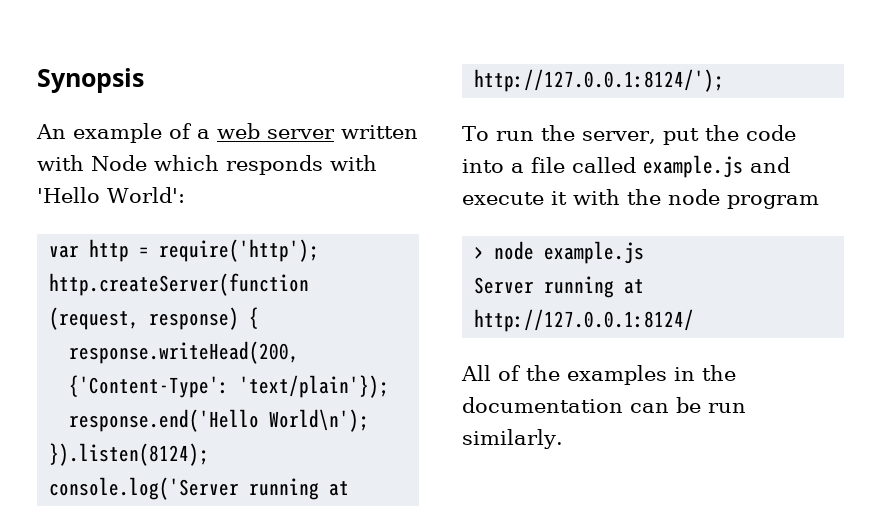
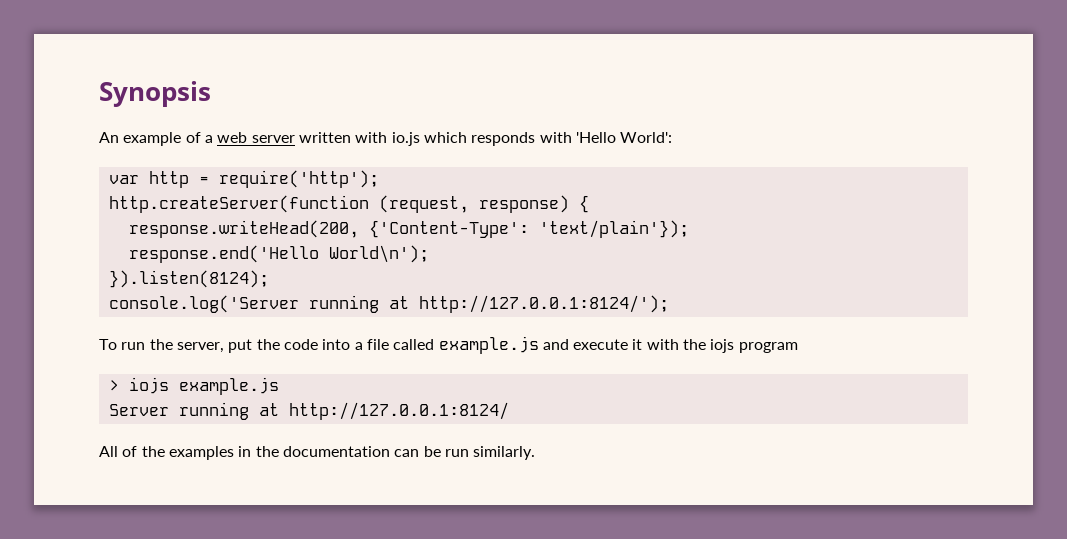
- An example of a web server written with Node which responds with 'Hello World':
+ An example of a web server written with io.js which responds with 'Hello World':
- To run the server, put the code into a file called example.js and execute it with the node program
+ To run the server, put the code into a file called example.js and execute it with the iojs program
- > node example.js
+ > iojs example.js

